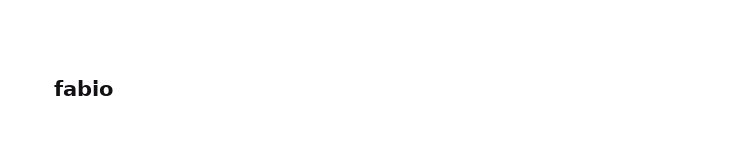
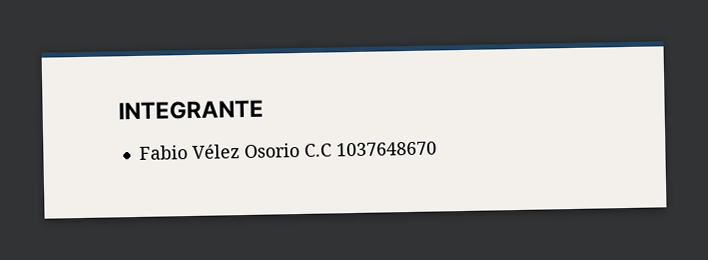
- fabio
+ INTEGRANTE
+ Fabio Vélez Osorio C.C 1037648670

